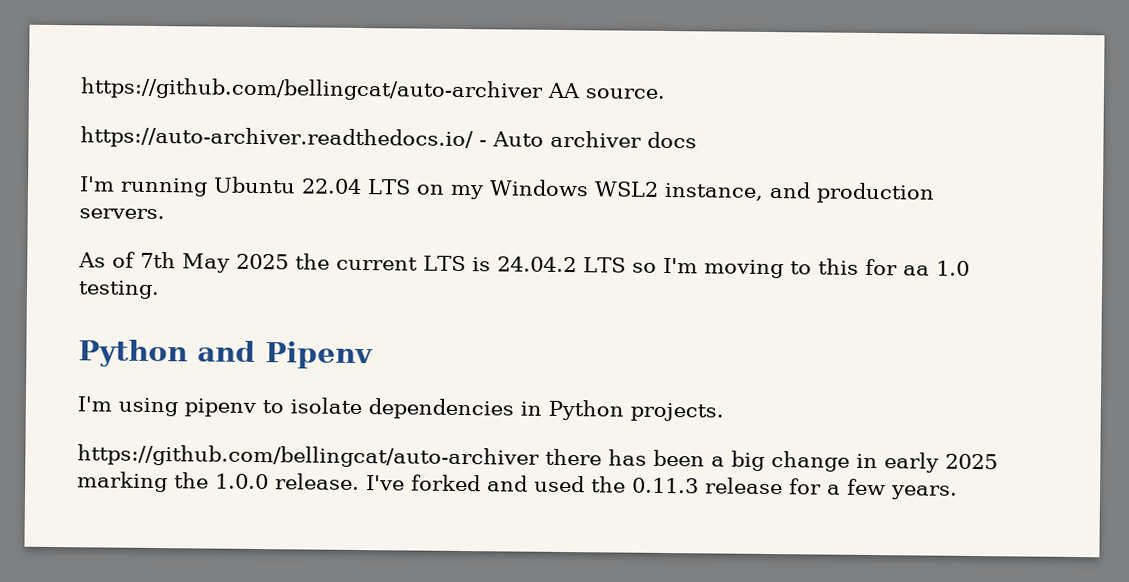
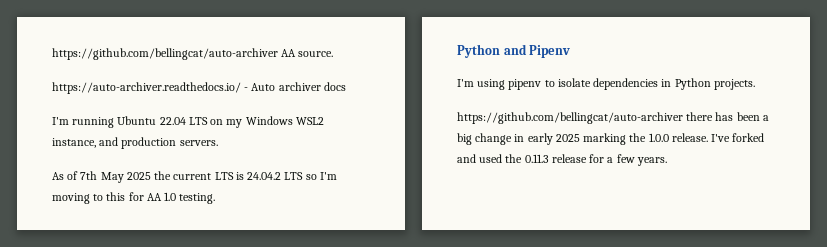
- As of 7th May 2025 the current LTS is 24.04.2 LTS so I'm moving to this for aa 1.0 testing.
+ As of 7th May 2025 the current LTS is 24.04.2 LTS so I'm moving to this for AA 1.0 testing.

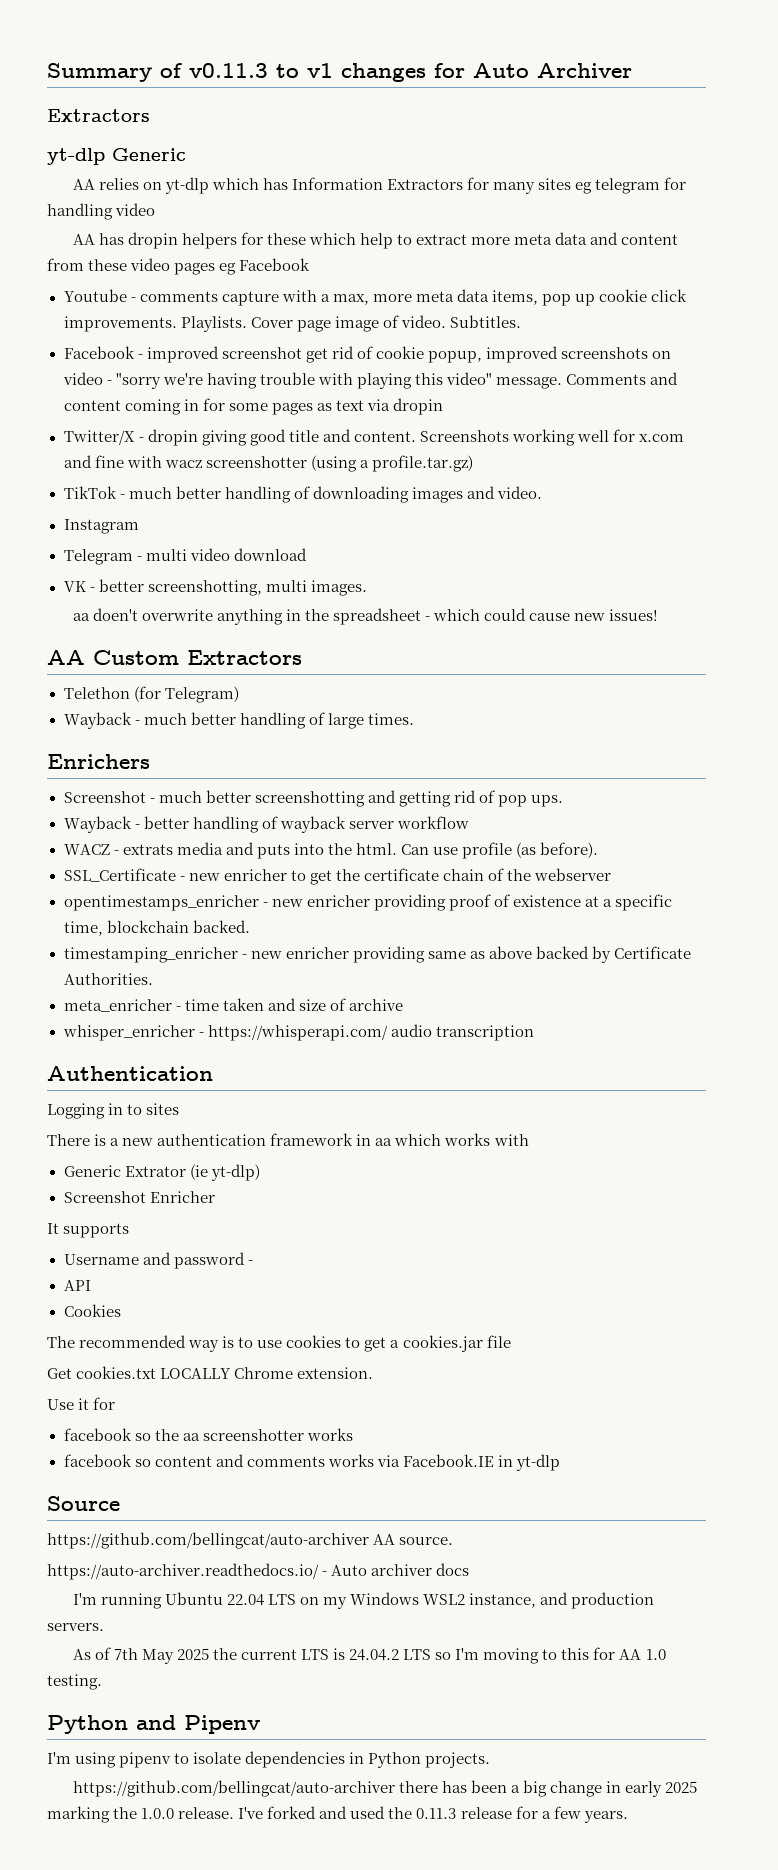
+ Summary of v0.11.3 to v1 changes for Auto Archiver
+ Extractors
+ yt-dlp Generic
+ AA relies on yt-dlp which has Information Extractors for many sites eg telegram for handling video
+ AA has dropin helpers for these which help to extract more meta data and content from these video pages eg Facebook
+ Youtube - comments capture with a max, more meta data items, pop up cookie click improvements. Playlists. Cover page image of video. Subtitles.
+ Facebook - improved screenshot get rid of cookie popup, improved screenshots on video - "sorry we're having trouble with playing this video" message. Comments and content coming in for some pages as text via dropin
+ Twitter/X - dropin giving good title and content. Screenshots working well for x.com and fine with wacz screenshotter (using a profile.tar.gz)
+ TikTok - much better handling of downloading images and video.
+ Instagram
+ Telegram - multi video download
+ VK - better screenshotting, multi images.
+ aa doen't overwrite anything in the spreadsheet - which could cause new issues!
+ AA Custom Extractors
+ Telethon (for Telegram)
+ Wayback - much better handling of large times.
+ Enrichers
+ Screenshot - much better screenshotting and getting rid of pop ups.
+ Wayback - better handling of wayback server workflow
+ WACZ - extrats media and puts into the html. Can use profile (as before).
+ SSL_Certificate - new enricher to get the certificate chain of the webserver
+ opentimestamps_enricher - new enricher providing proof of existence at a specific time, blockchain backed.
+ timestamping_enricher - new enricher providing same as above backed by Certificate Authorities.
+ meta_enricher - time taken and size of archive
+ whisper_enricher - https://whisperapi.com/ audio transcription
+ Authentication
+ Logging in to sites
+ There is a new authentication framework in aa which works with
+ Generic Extrator (ie yt-dlp)
+ Screenshot Enricher
+ It supports
+ Username and password -
+ API
+ Cookies
+ The recommended way is to use cookies to get a cookies.jar file
+ Get cookies.txt LOCALLY Chrome extension.
+ Use it for
+ facebook so the aa screenshotter works
+ facebook so content and comments works via Facebook.IE in yt-dlp
+ Source

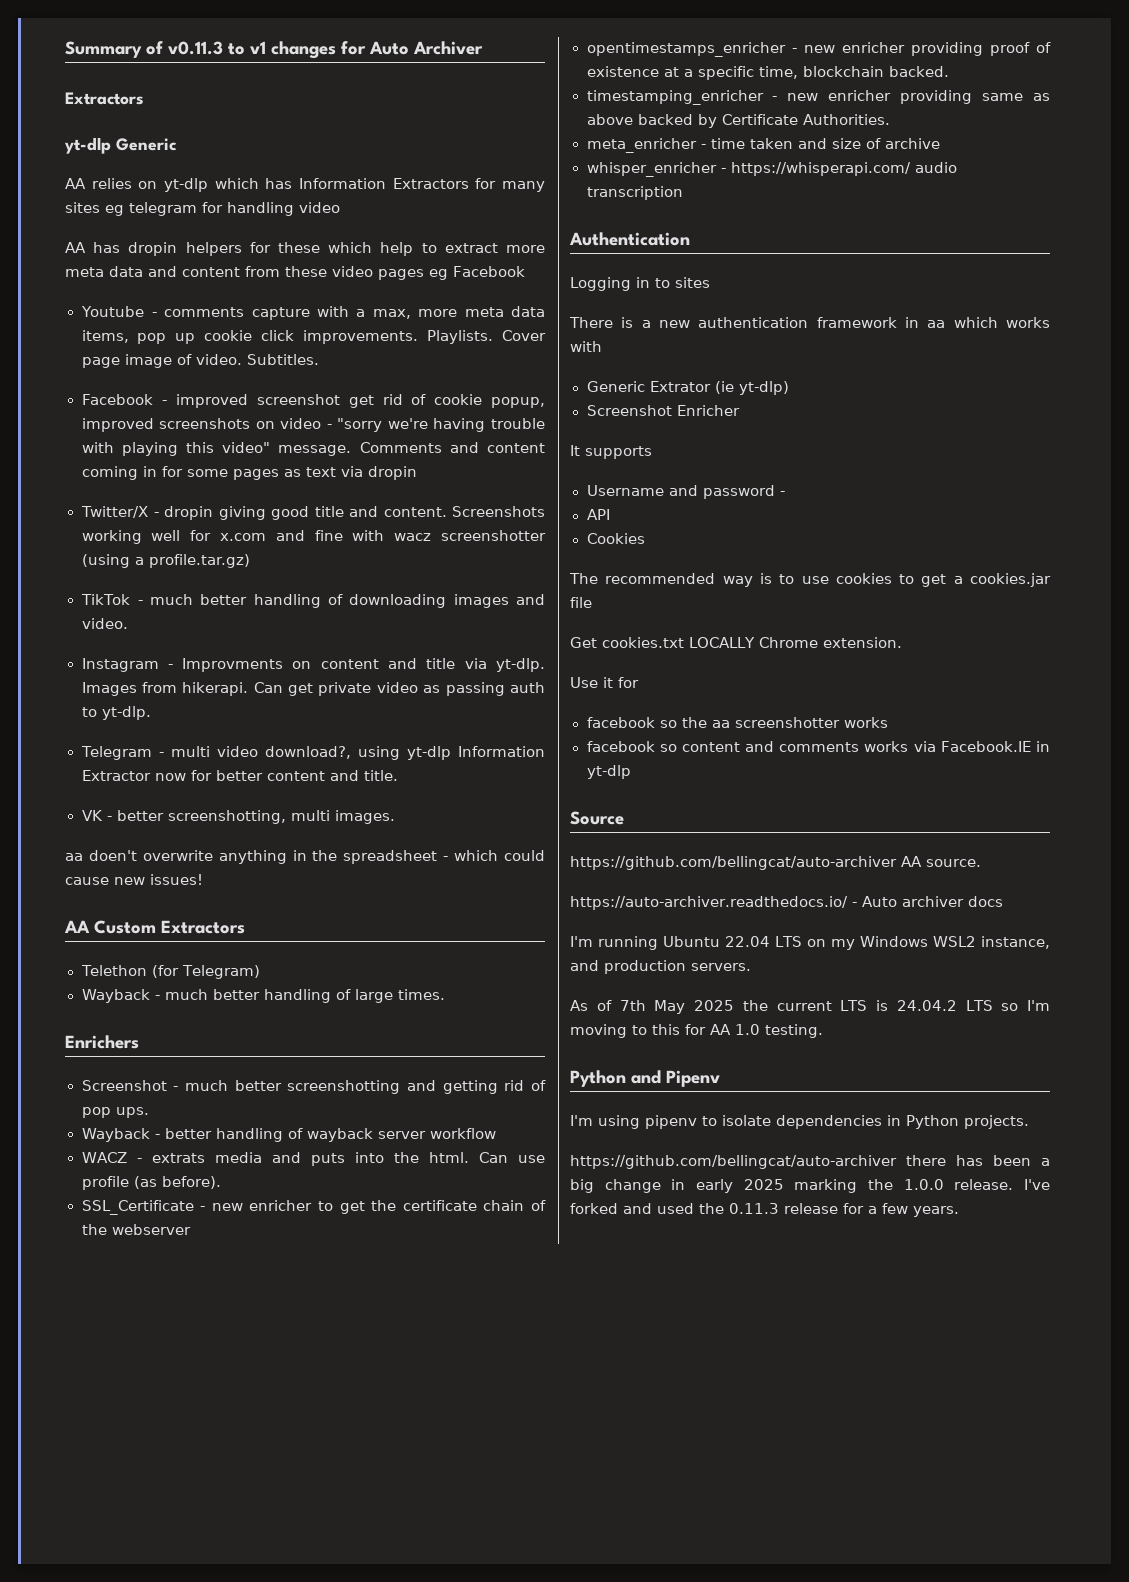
- Instagram
- Telegram - multi video download
+ Instagram - Improvments on content and title via yt-dlp. Images from hikerapi. Can get private video as passing auth to yt-dlp.
+ Telegram - multi video download?, using yt-dlp Information Extractor now for better content and title.

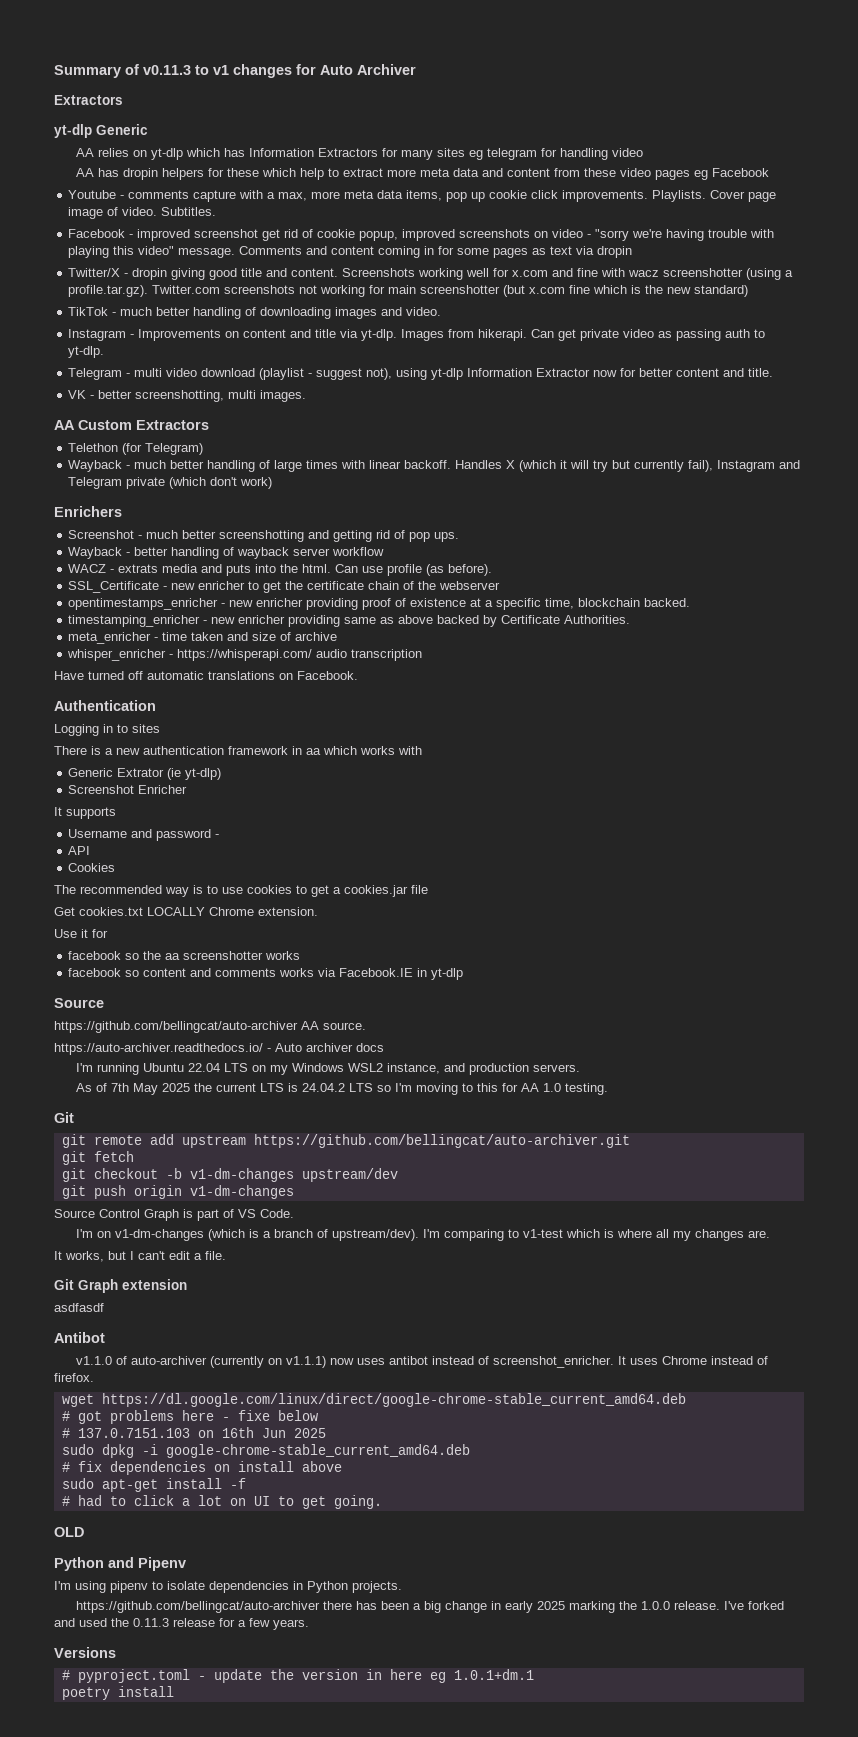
- Screenshots working well for x.com and fine with wacz screenshotter (using a profile.tar.gz)
+ Screenshots working well for x.com and fine with wacz screenshotter (using a profile.tar.gz). Twitter.com screenshots not working for main screenshotter (but x.com fine which is the new standard)
- Instagram - Improvments on content and title via yt-dlp.
+ Instagram - Improvements on content and title via yt-dlp.
- Telegram - multi video download?, using yt-dlp Information Extractor now for better content and title.
+ Telegram - multi video download (playlist - suggest not), using yt-dlp Information Extractor now for better content and title.
- aa doen't overwrite anything in the spreadsheet - which could cause new issues!
- Wayback - much better handling of large times.
+ Wayback - much better handling of large times with linear backoff. Handles X (which it will try but currently fail), Instagram and Telegram private (which don't work)
+ Have turned off automatic translations on Facebook.
  As of 7th May 2025 the current LTS is 24.04.2 LTS so I'm moving to this for AA 1.0 testing.
+ Git
+ git remote add upstream https://github.com/bellingcat/auto-archiver.git
+ git fetch
+ git checkout -b v1-dm-changes upstream/dev
+ git push origin v1-dm-changes
+ Source Control Graph is part of VS Code.
+ I'm on v1-dm-changes (which is a branch of upstream/dev). I'm comparing to v1-test which is where all my changes are.
+ It works, but I can't edit a file.
+ Git Graph extension
+ asdfasdf
+ Antibot
+ v1.1.0 of auto-archiver (currently on v1.1.1) now uses antibot instead of screenshot_enricher. It uses Chrome instead of firefox.
+ wget https://dl.google.com/linux/direct/google-chrome-stable_current_amd64.deb
+ # got problems here - fixe below
+ # 137.0.7151.103 on 16th Jun 2025
+ sudo dpkg -i google-chrome-stable_current_amd64.deb
+ # fix dependencies on install above
+ sudo apt-get install -f
+ # had to click a lot on UI to get going.
+ OLD
+ Versions
+ # pyproject.toml - update the version in here eg 1.0.1+dm.1
+ poetry install

